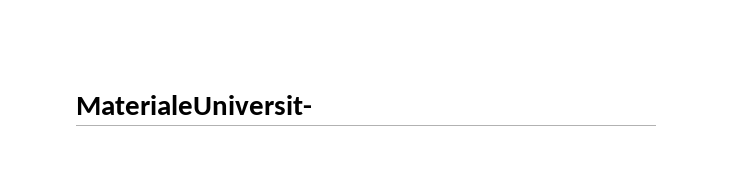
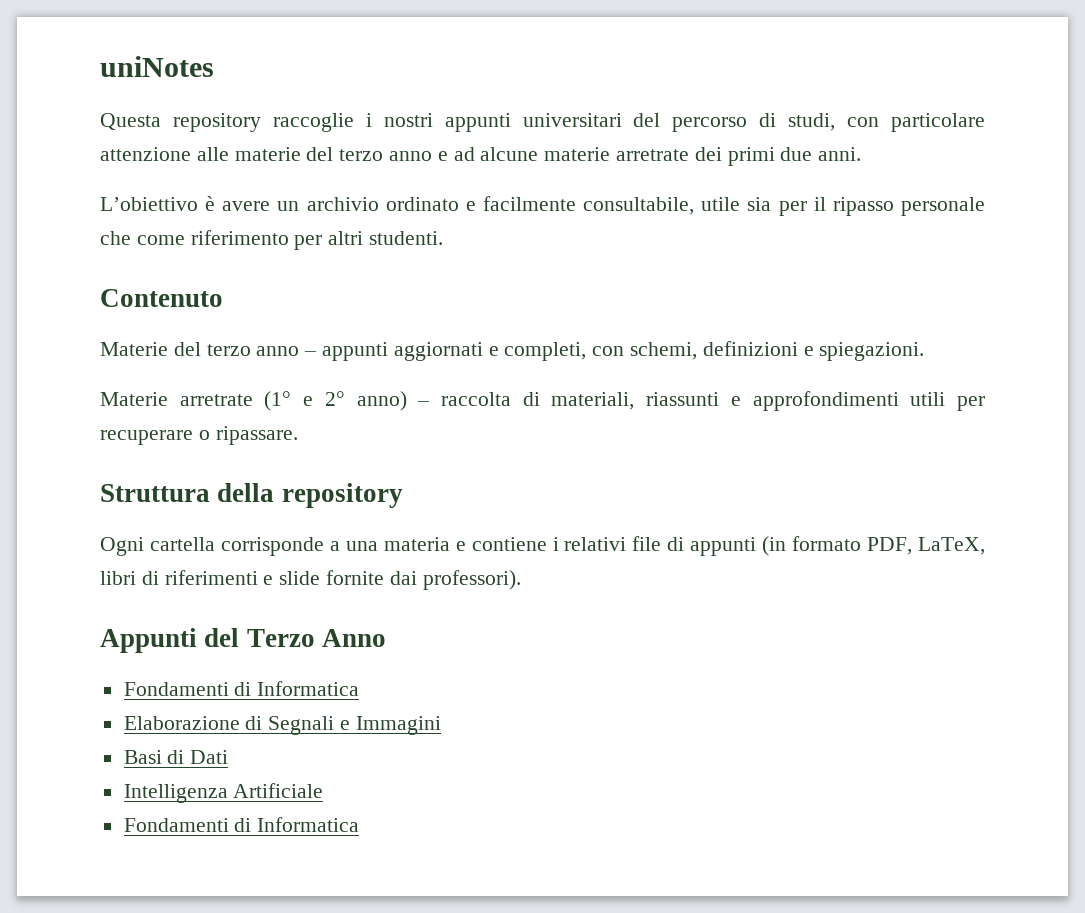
- MaterialeUniversit-
+ uniNotes
+ Questa repository raccoglie i nostri appunti universitari del percorso di studi, con particolare attenzione alle materie del terzo anno e ad alcune materie arretrate dei primi due anni.
+ L’obiettivo è avere un archivio ordinato e facilmente consultabile, utile sia per il ripasso personale che come riferimento per altri studenti.
+ Contenuto
+ Materie del terzo anno – appunti aggiornati e completi, con schemi, definizioni e spiegazioni.
+ Materie arretrate (1° e 2° anno) – raccolta di materiali, riassunti e approfondimenti utili per recuperare o ripassare.
+ Struttura della repository
+ Ogni cartella corrisponde a una materia e contiene i relativi file di appunti (in formato PDF, LaTeX, libri di riferimenti e slide fornite dai professori).
+ Appunti del Terzo Anno
+ Fondamenti di Informatica
+ Elaborazione di Segnali e Immagini
+ Basi di Dati
+ Intelligenza Artificiale
+ Fondamenti di Informatica

